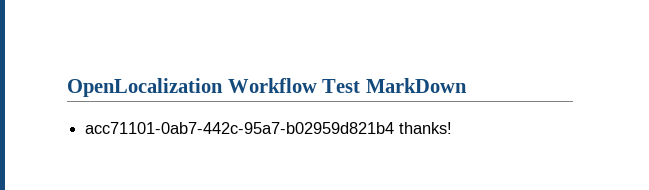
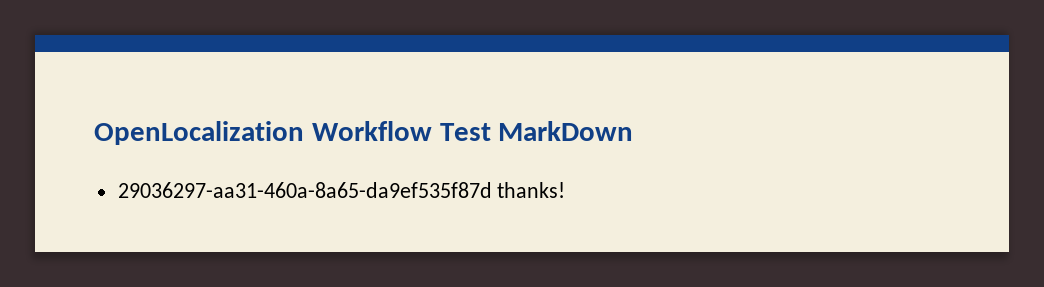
- acc71101-0ab7-442c-95a7-b02959d821b4 thanks!
+ 29036297-aa31-460a-8a65-da9ef535f87d thanks!

